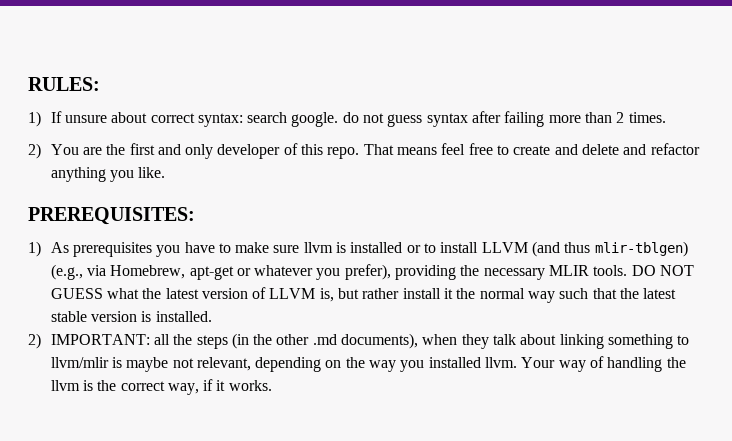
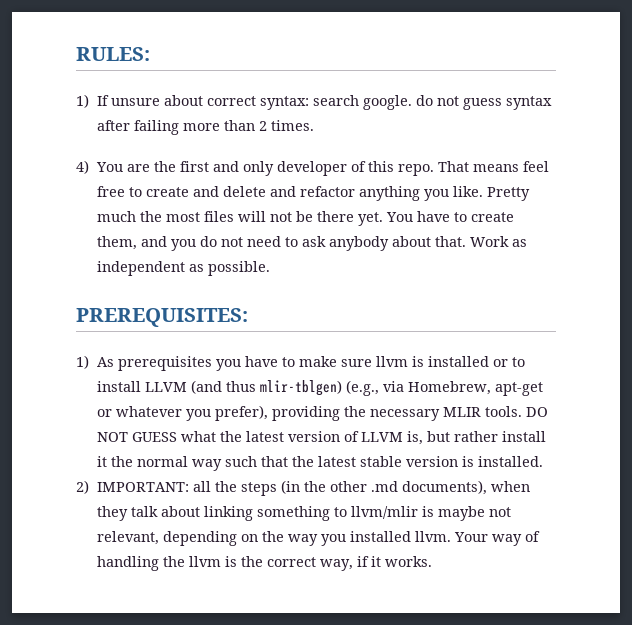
- 2) You are the first and only developer of this repo.
+ 4) You are the first and only developer of this repo.
+ Pretty much the most files will not be there yet. You have to create them, and you do not need to ask anybody about that. Work as independent as possible.

